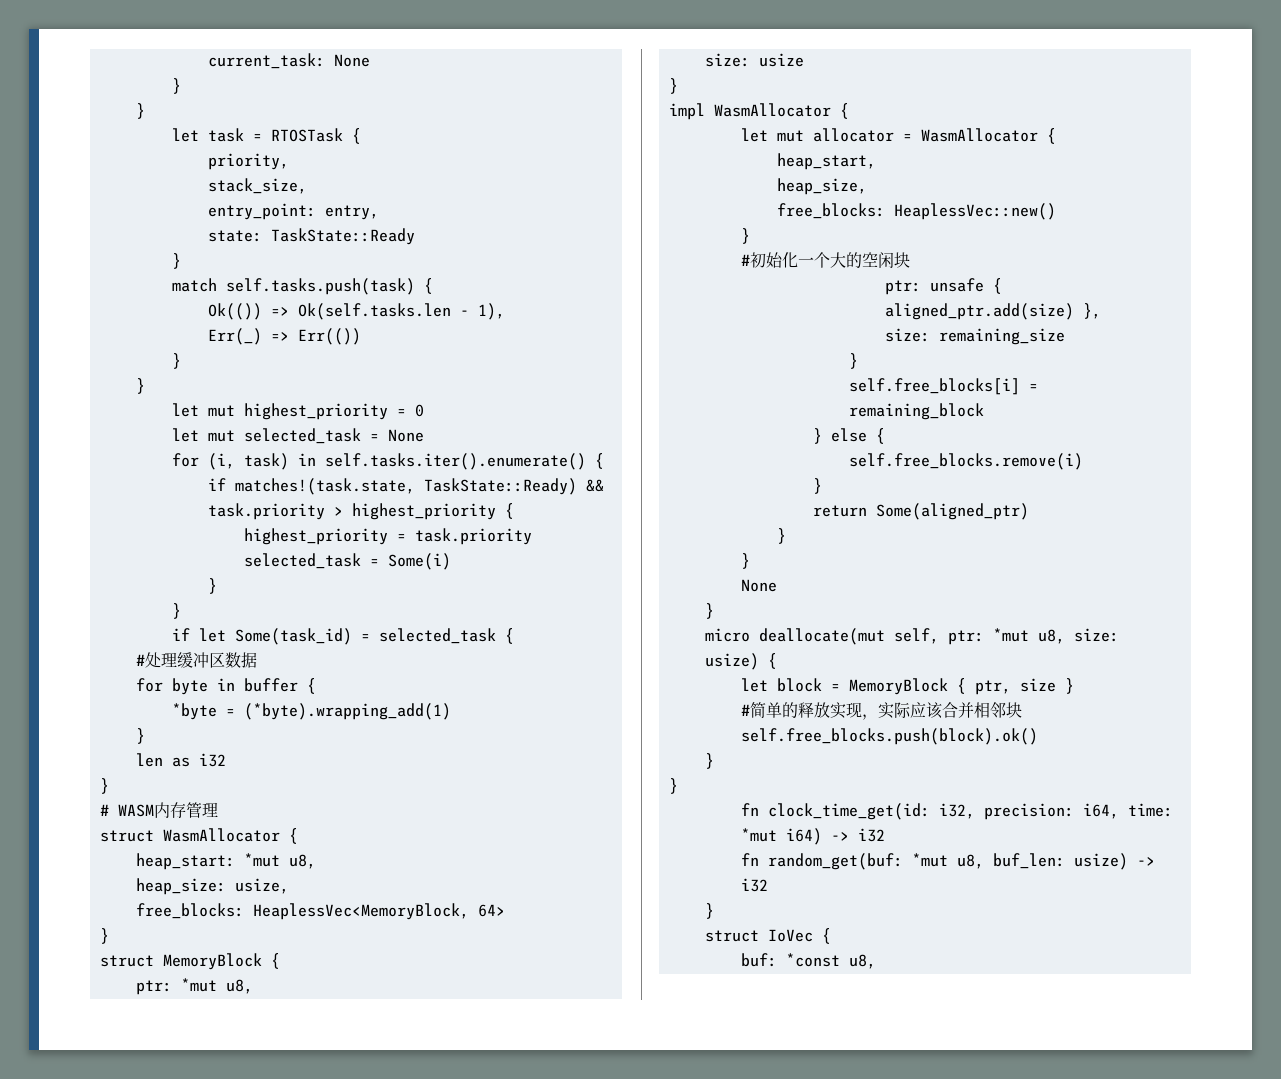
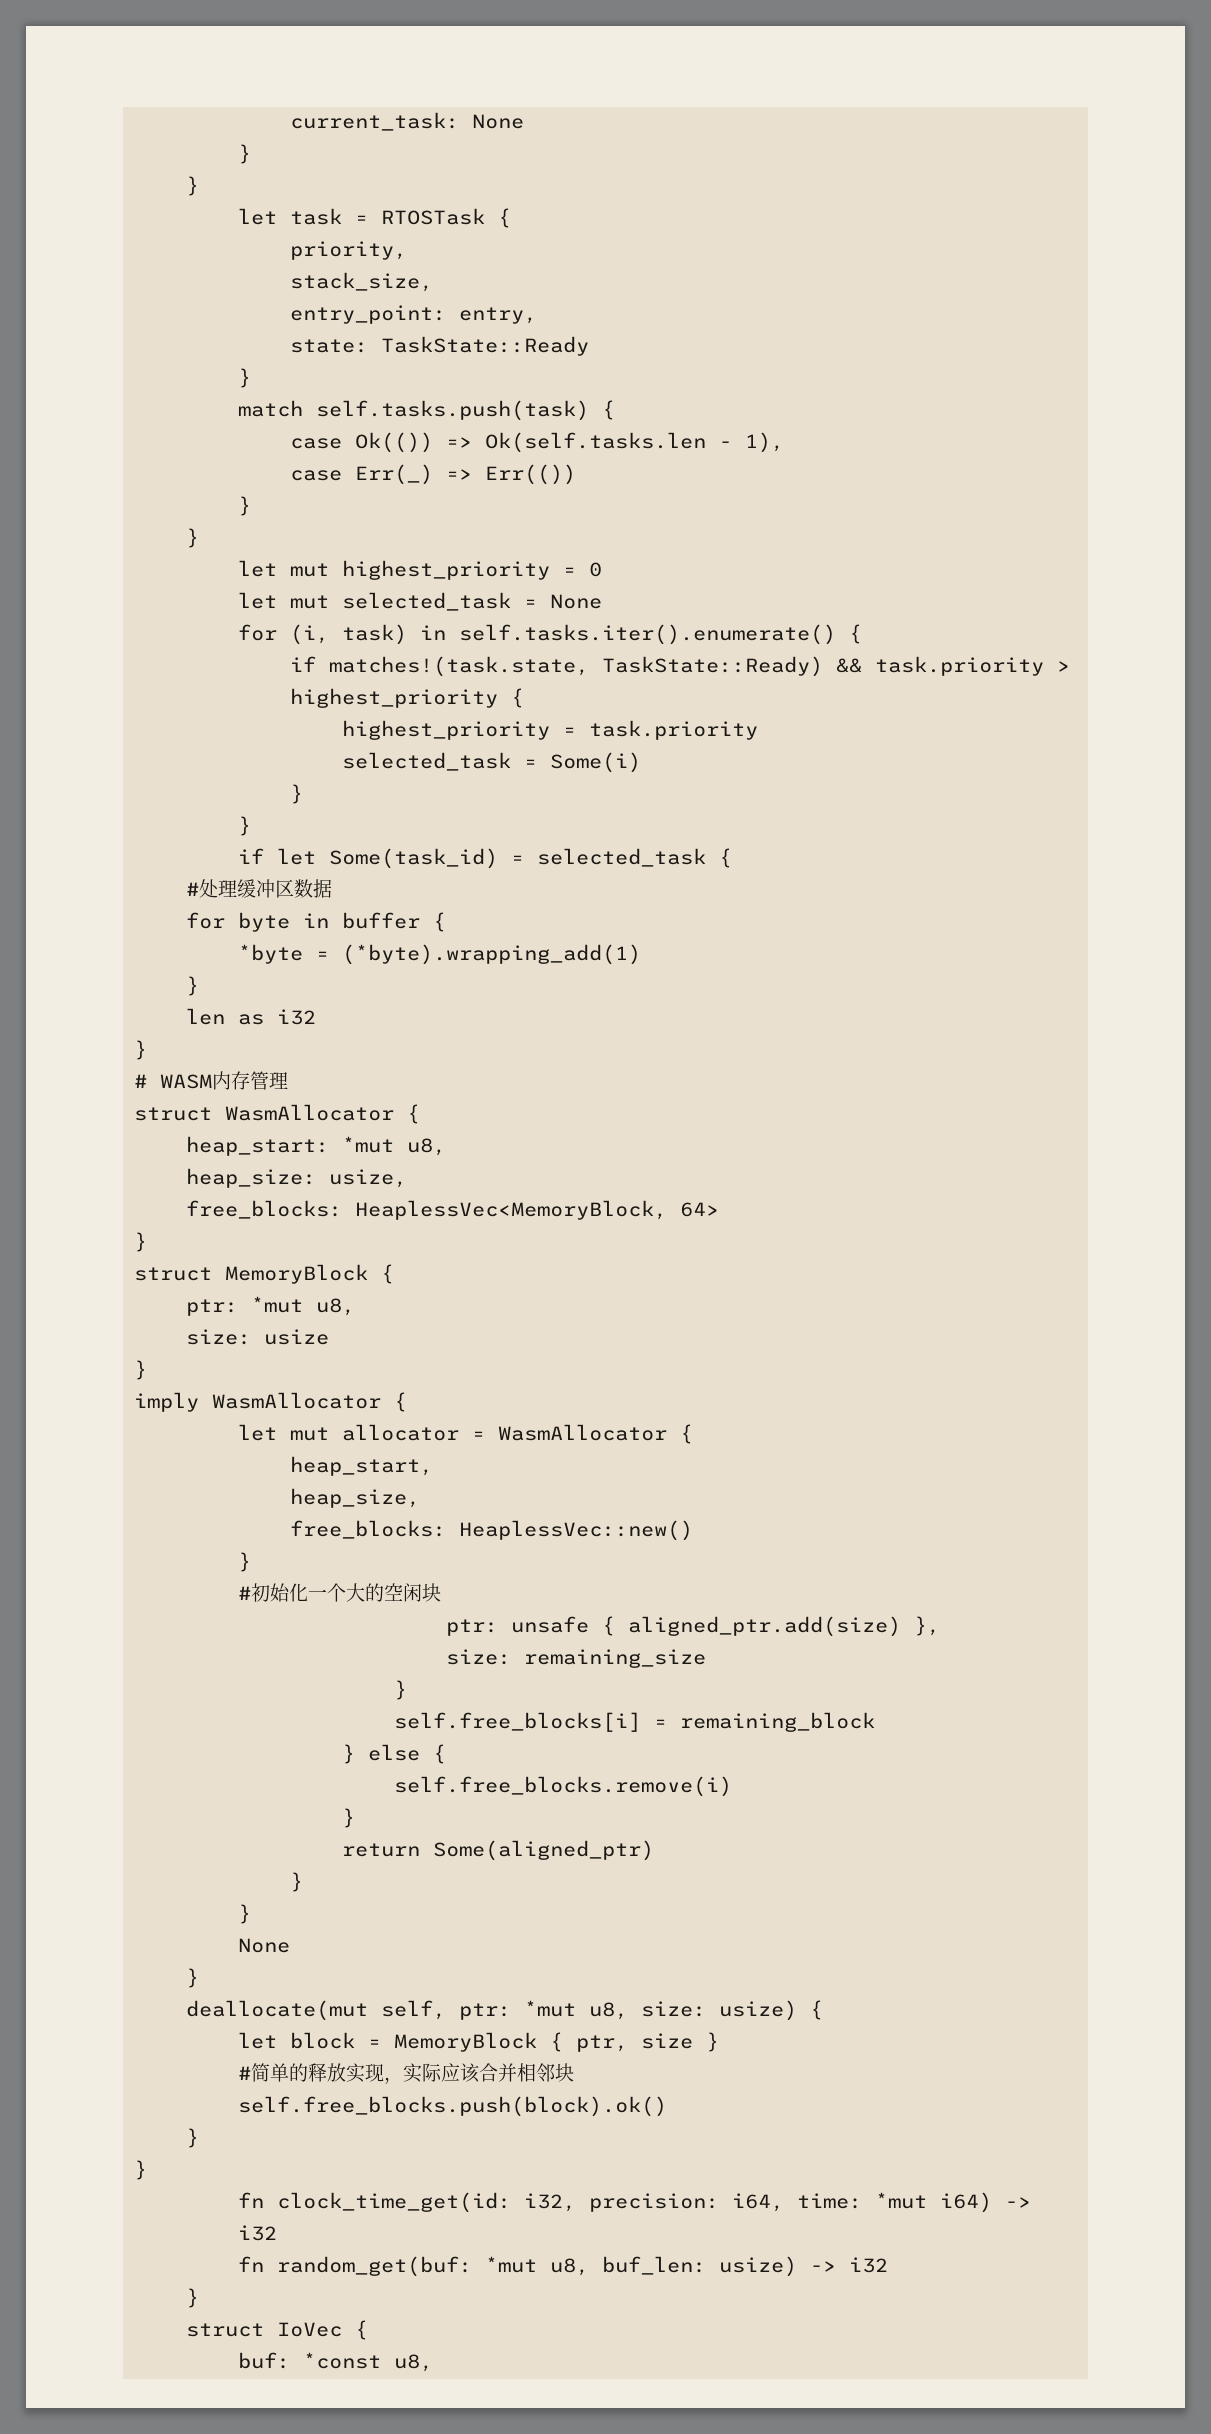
- Ok(()) => Ok(self.tasks.len - 1),
+ case Ok(()) => Ok(self.tasks.len - 1),
- Err(_) => Err(())
+ case Err(_) => Err(())
- impl WasmAllocator {
+ imply WasmAllocator {
- micro deallocate(mut self, ptr: *mut u8, size: usize) {
+ deallocate(mut self, ptr: *mut u8, size: usize) {

